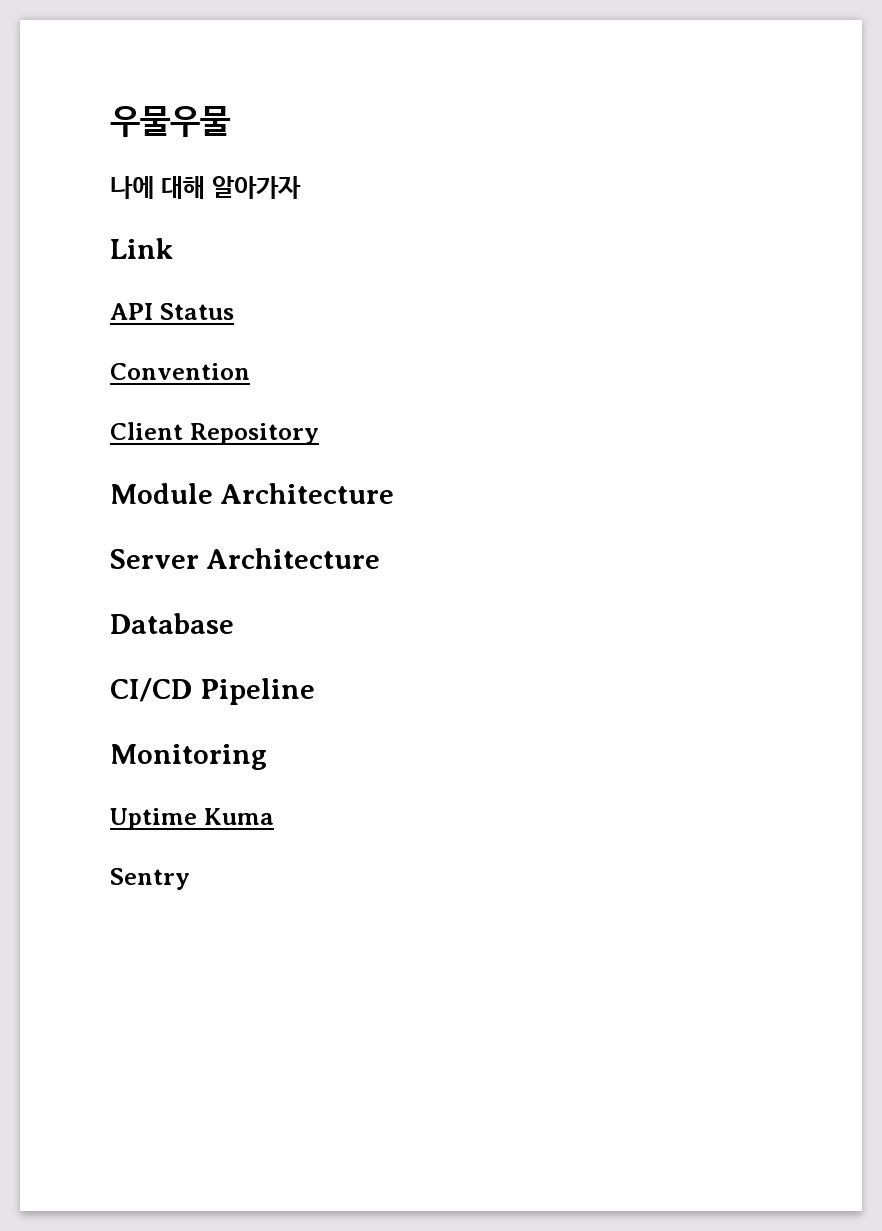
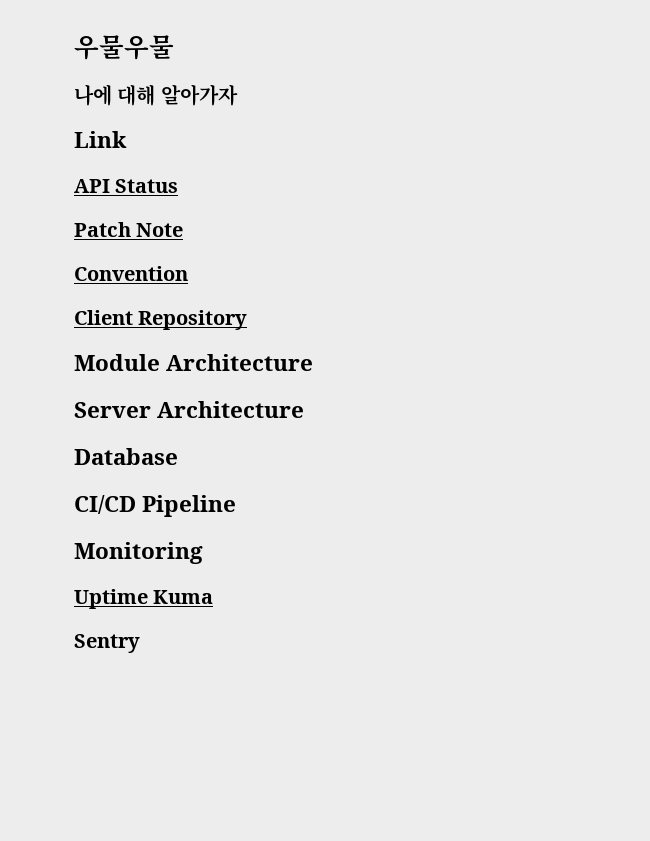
+ Patch Note

